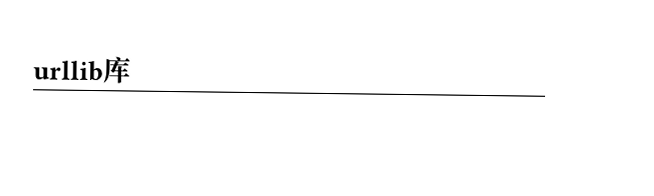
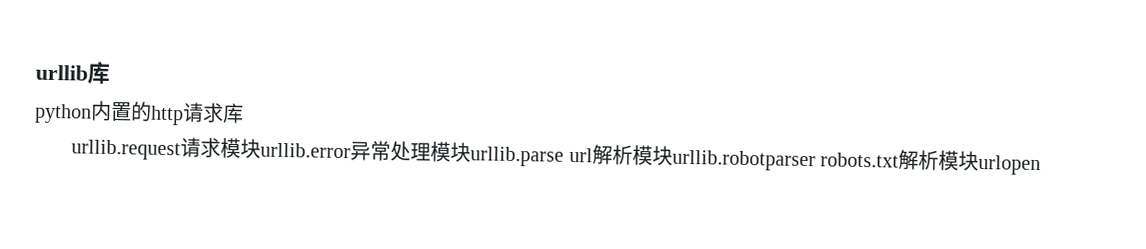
+ python内置的http请求库
+ urllib.request请求模块urllib.error异常处理模块urllib.parse url解析模块urllib.robotparser robots.txt解析模块urlopen

